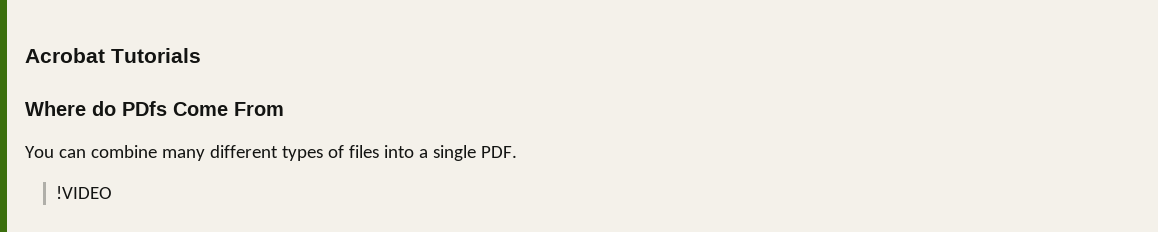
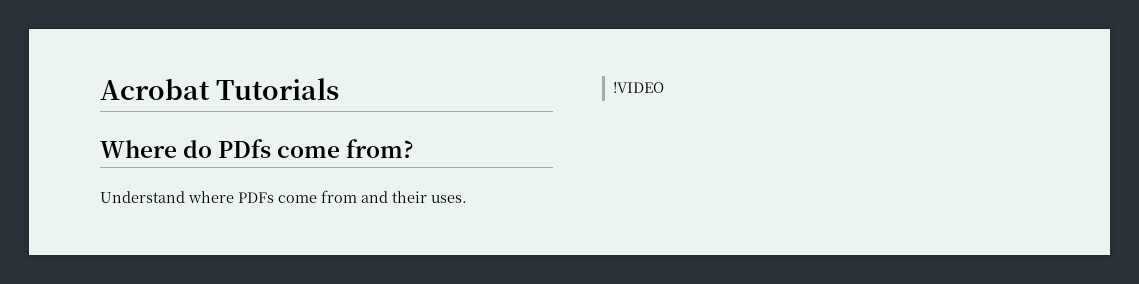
- Where do PDfs Come From
- You can combine many different types of files into a single PDF.
+ Where do PDfs come from?
+ Understand where PDFs come from and their uses.

